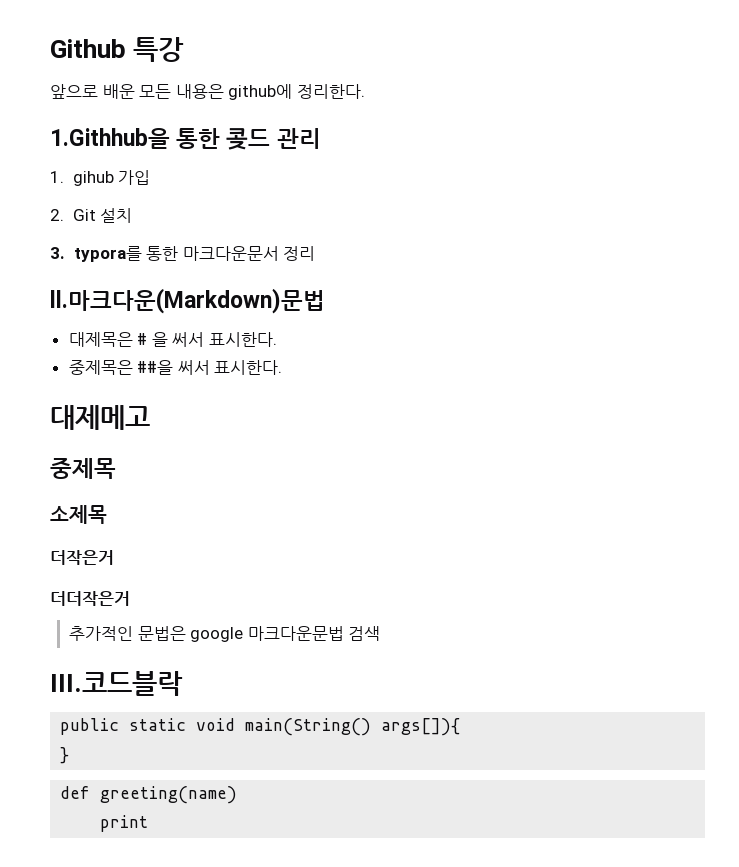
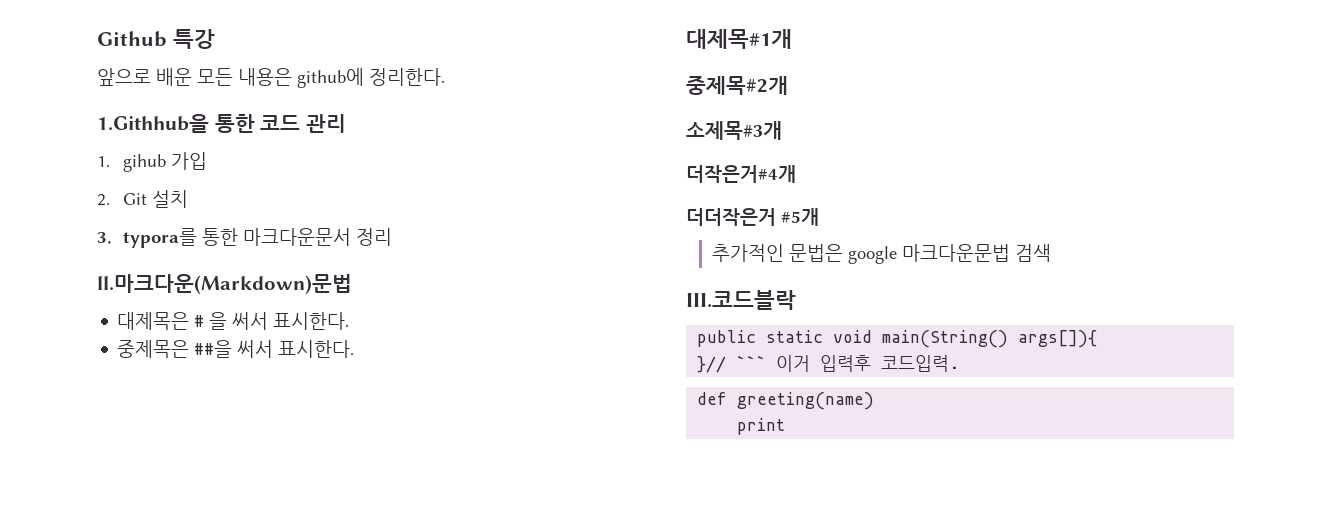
- 1.Githhub을 통한 콪드 관리
+ 1.Githhub을 통한 코드 관리
- 대제메고
- 중제목
- 소제목
- 더작은거
+ 대제목#1개
+ 중제목#2개
+ 소제목#3개
+ 더작은거#4개
- 더더작은거
+ 더더작은거 #5개
- }
+ }// ``` 이거 입력후 코드입력.

